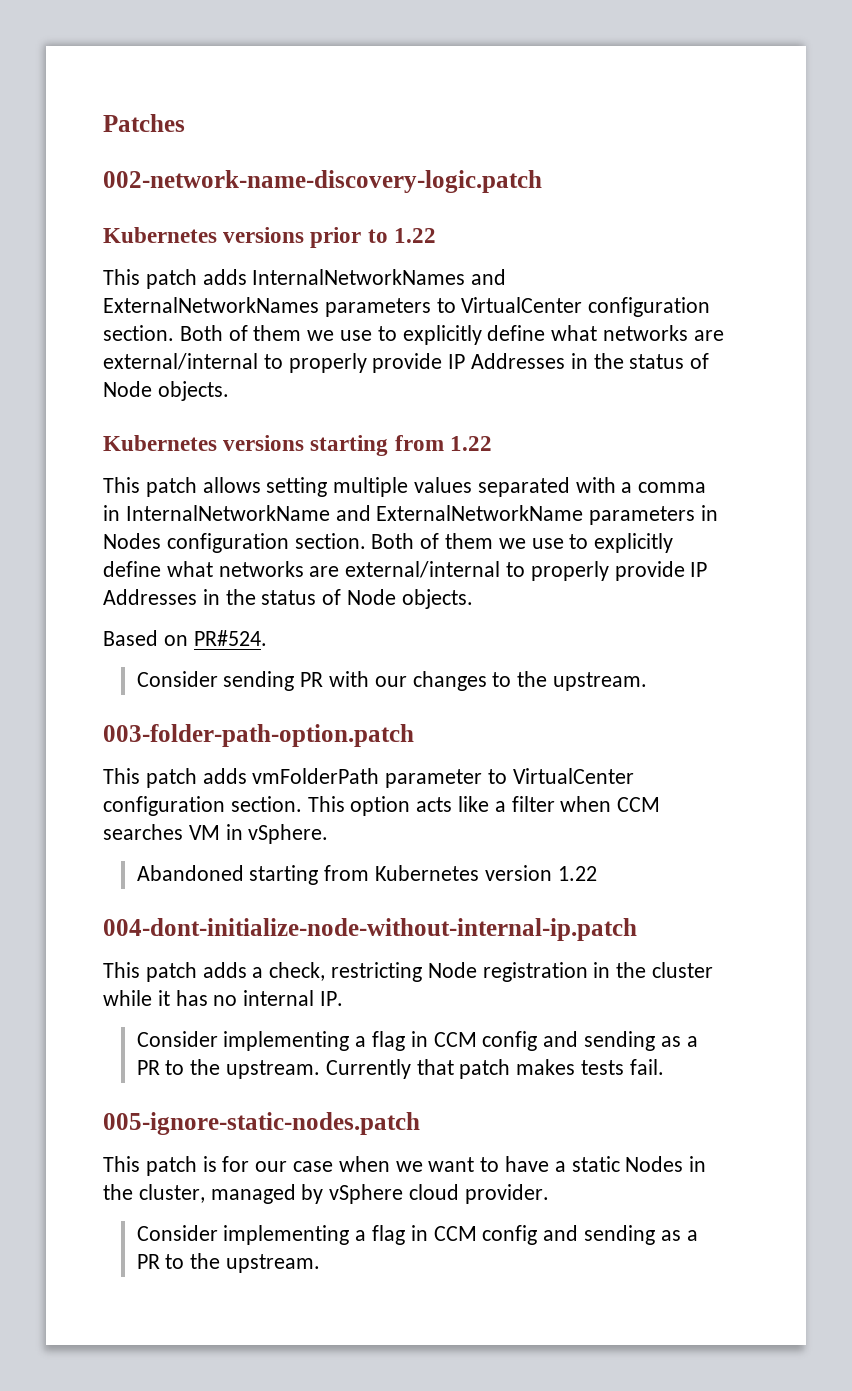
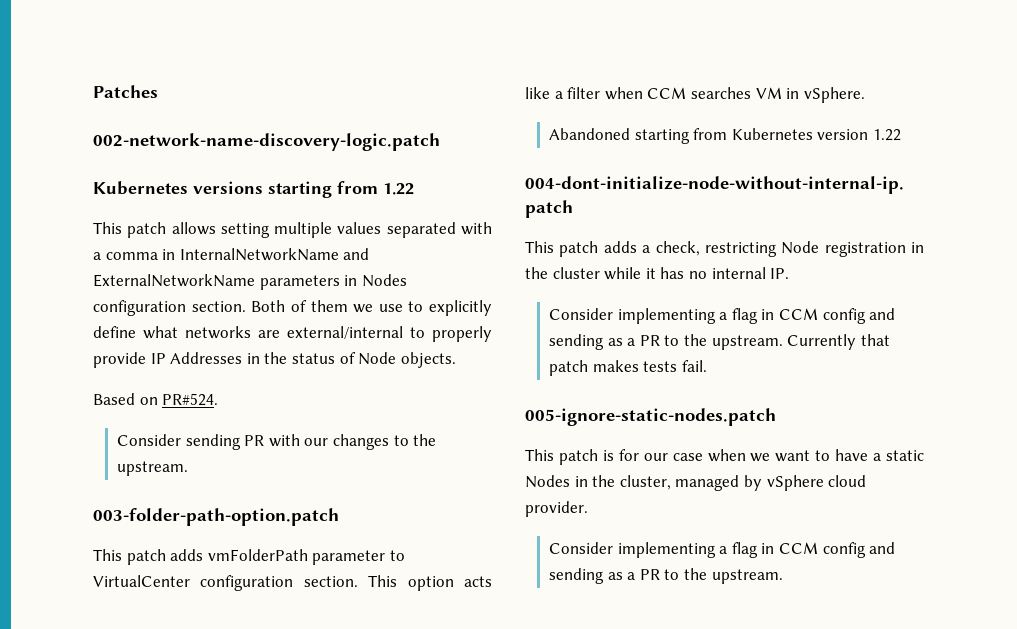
- Kubernetes versions prior to 1.22
- This patch adds InternalNetworkNames and ExternalNetworkNames parameters to VirtualCenter configuration section. Both of them we use to explicitly define what networks are external/internal to properly provide IP Addresses in the status of Node objects.

